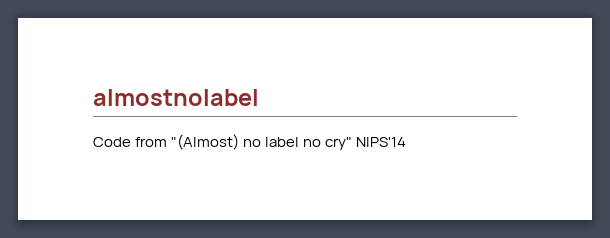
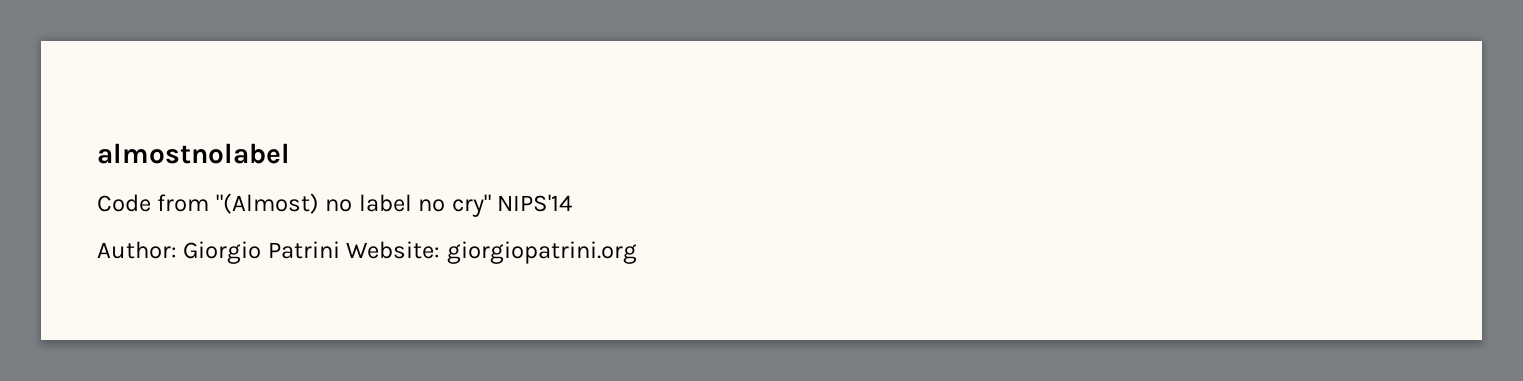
+ Author: Giorgio Patrini Website: giorgiopatrini.org

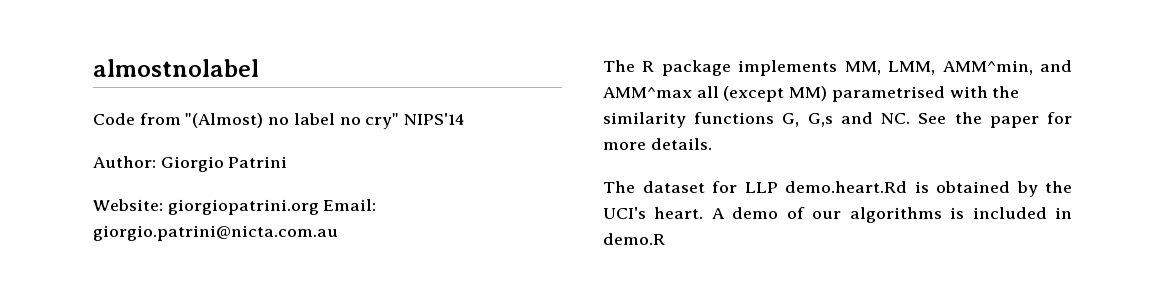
- Author: Giorgio Patrini Website: giorgiopatrini.org
+ Author: Giorgio Patrini
+ Website: giorgiopatrini.org Email: giorgio.patrini@nicta.com.au
+ The R package implements MM, LMM, AMM^min, and AMM^max all (except MM) parametrised with the similarity functions G, G,s and NC. See the paper for more details.
+ The dataset for LLP demo.heart.Rd is obtained by the UCI's heart. A demo of our algorithms is included in demo.R

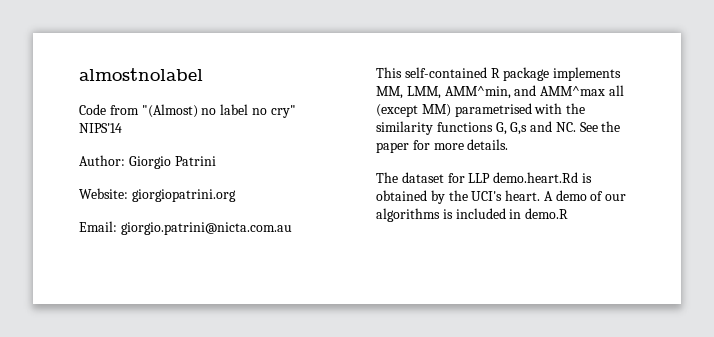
- Website: giorgiopatrini.org Email: giorgio.patrini@nicta.com.au
+ Website: giorgiopatrini.org
+ Email: giorgio.patrini@nicta.com.au
- The R package implements MM, LMM, AMM^min, and AMM^max all (except MM) parametrised with the similarity functions G, G,s and NC. See the paper for more details.
+ This self-contained R package implements MM, LMM, AMM^min, and AMM^max all (except MM) parametrised with the similarity functions G, G,s and NC. See the paper for more details.

